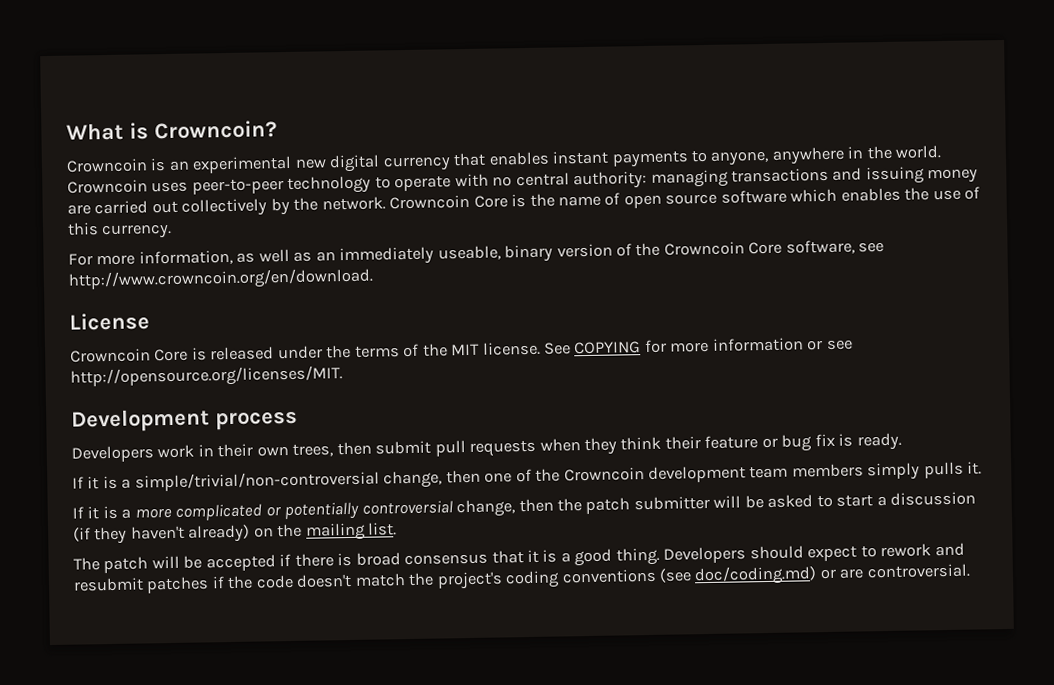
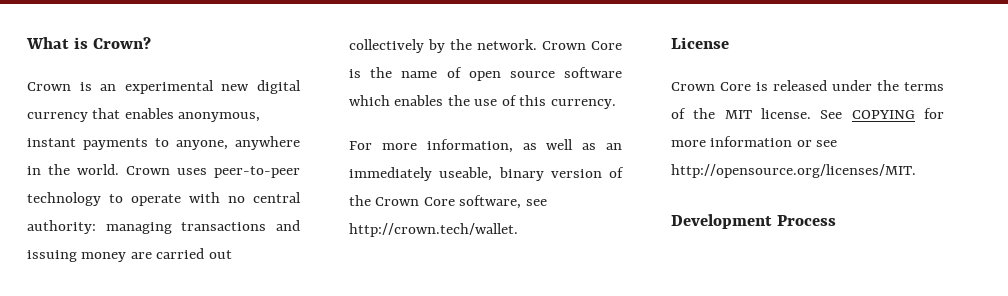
- What is Crowncoin?
- Crowncoin is an experimental new digital currency that enables instant payments to anyone, anywhere in the world.
+ What is Crown?
+ Crown is an experimental new digital currency that enables anonymous, instant payments to anyone, anywhere in the world.
- Crowncoin uses peer-to-peer technology to operate with no central authority: managing transactions and issuing money are carried out collectively by the network.
+ Crown uses peer-to-peer technology to operate with no central authority: managing transactions and issuing money are carried out collectively by the network.
- Crowncoin Core is the name of open source software which enables the use of this currency.
+ Crown Core is the name of open source software which enables the use of this currency.
- For more information, as well as an immediately useable, binary version of the Crowncoin Core software, see http://www.crowncoin.org/en/download.
+ For more information, as well as an immediately useable, binary version of the Crown Core software, see http://crown.tech/wallet.
- Crowncoin Core is released under the terms of the MIT license.
+ Crown Core is released under the terms of the MIT license.
- Development process
- Developers work in their own trees, then submit pull requests when they think their feature or bug fix is ready.
- If it is a simple/trivial/non-controversial change, then one of the Crowncoin development team members simply pulls it.
- If it is a more complicated or potentially controversial change, then the patch submitter will be asked to start a discussion (if they haven't already) on the mailing list.
- The patch will be accepted if there is broad consensus that it is a good thing. Developers should expect to rework and resubmit patches if the code doesn't match the project's coding conventions (see doc/coding.md) or are controversial.
+ Development Process

